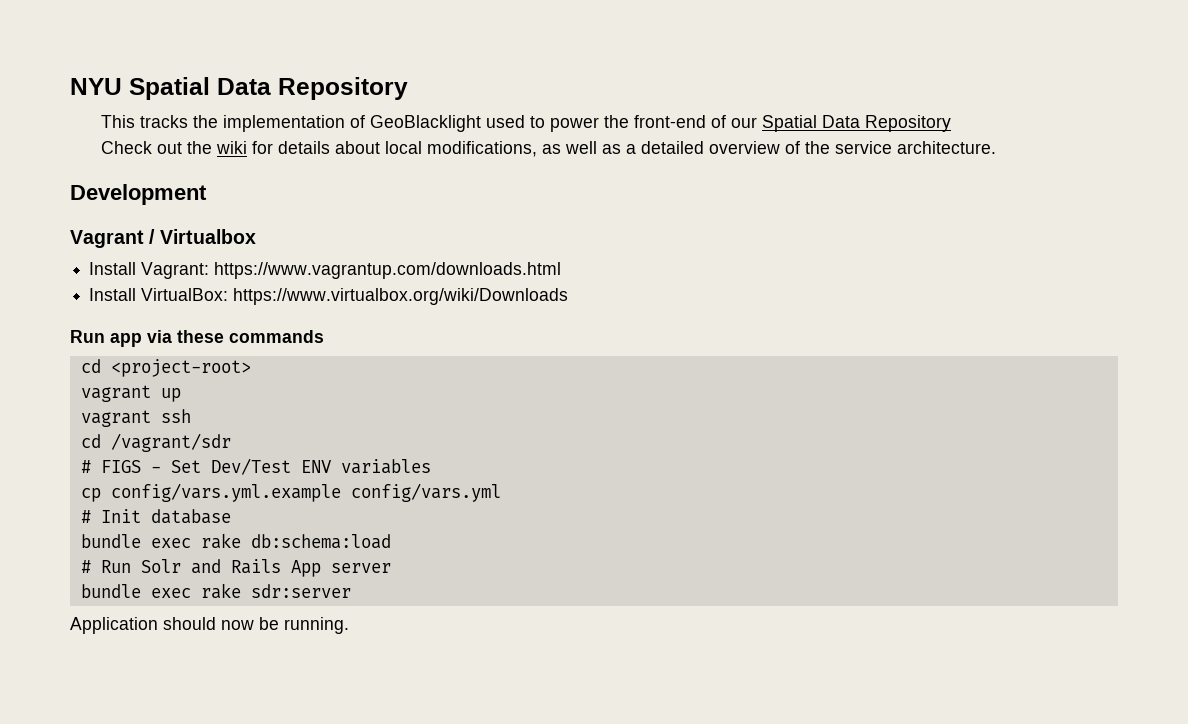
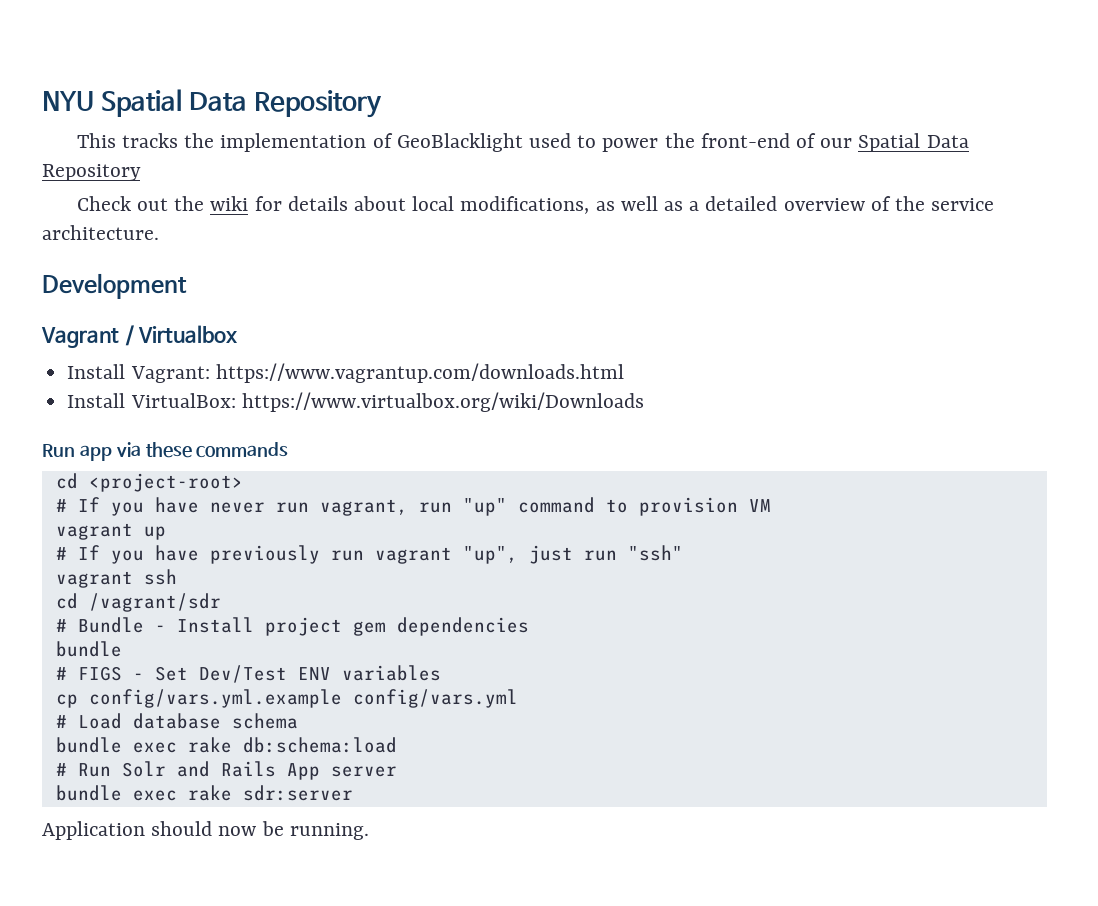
+ # If you have never run vagrant, run "up" command to provision VM
  vagrant up
+ # If you have previously run vagrant "up", just run "ssh"
  vagrant ssh
  cd /vagrant/sdr
+ # Bundle - Install project gem dependencies
+ bundle
- # Init database
+ # Load database schema

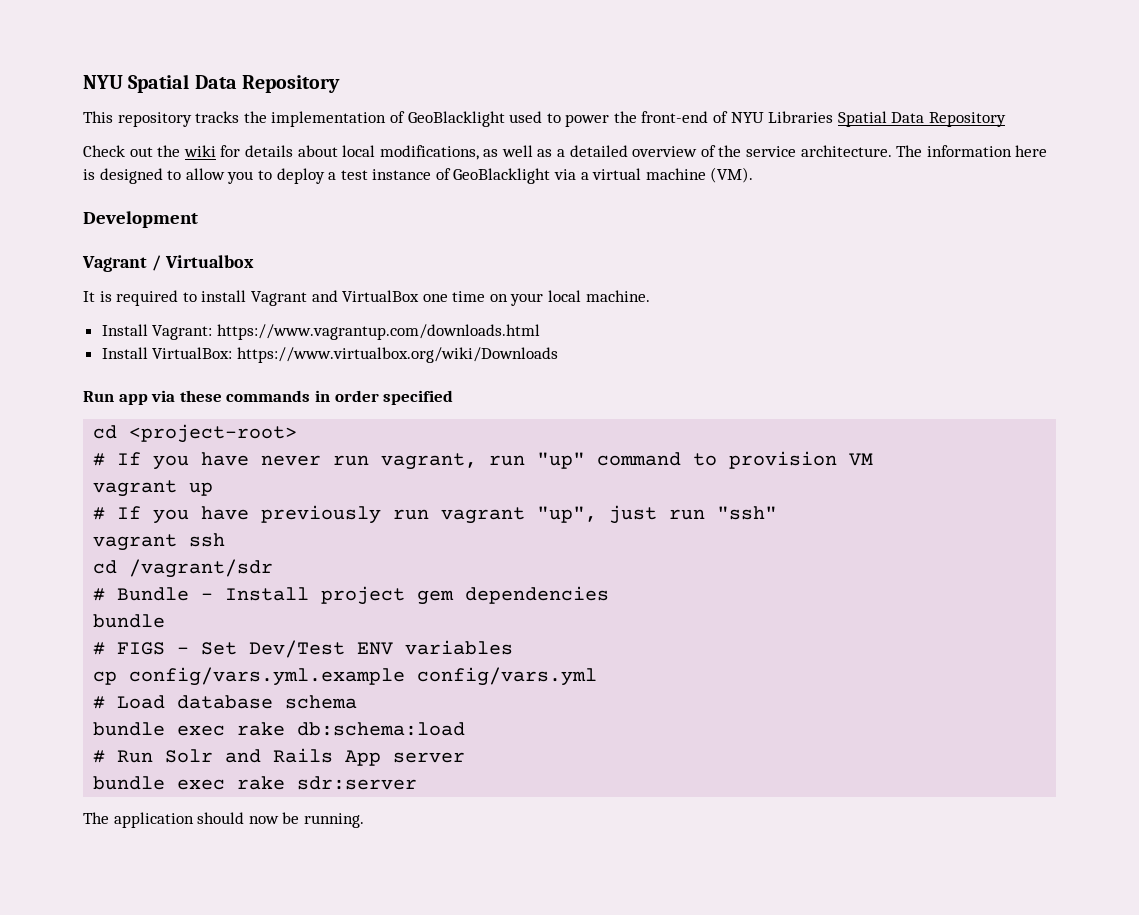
- This tracks the implementation of GeoBlacklight used to power the front-end of our Spatial Data Repository
+ This repository tracks the implementation of GeoBlacklight used to power the front-end of NYU Libraries Spatial Data Repository
- Check out the wiki for details about local modifications, as well as a detailed overview of the service architecture.
+ Check out the wiki for details about local modifications, as well as a detailed overview of the service architecture. The information here is designed to allow you to deploy a test instance of GeoBlacklight via a virtual machine (VM).
  Development
  Vagrant / Virtualbox
+ It is required to install Vagrant and VirtualBox one time on your local machine.
- Run app via these commands
+ Run app via these commands in order specified
- Application should now be running.
+ The application should now be running.

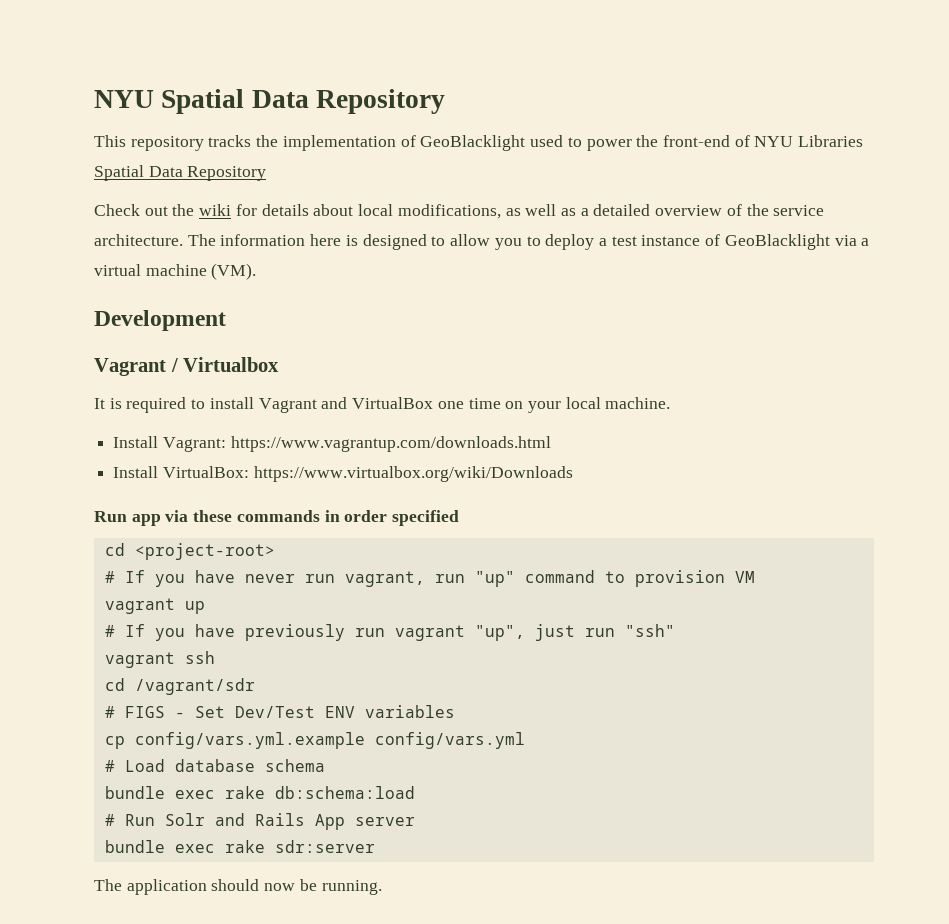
- # Bundle - Install project gem dependencies
- bundle

